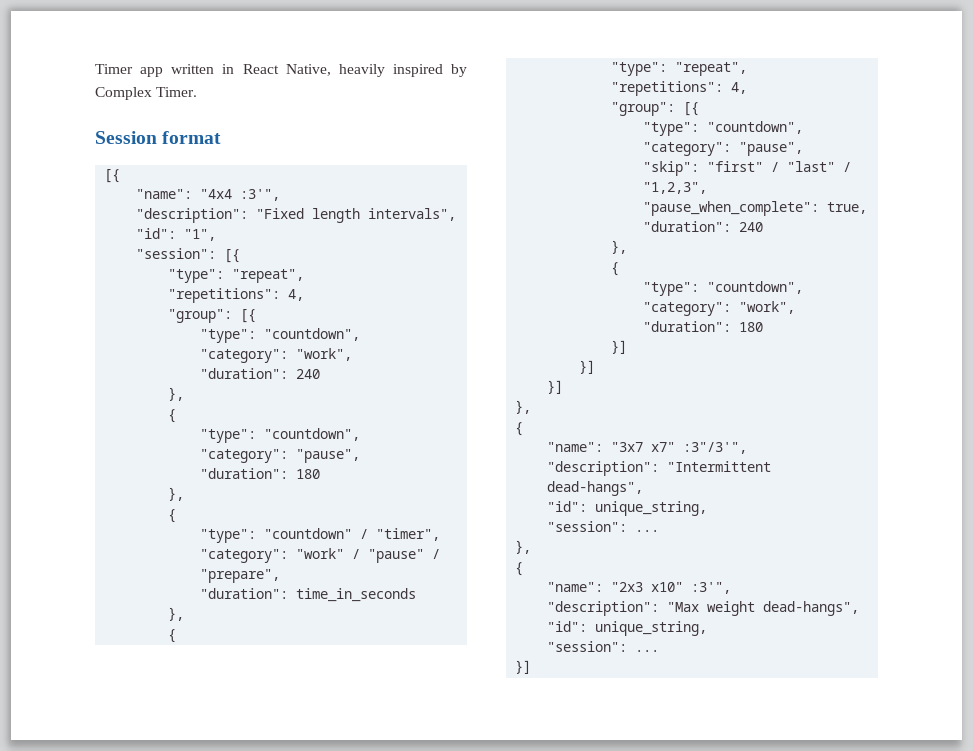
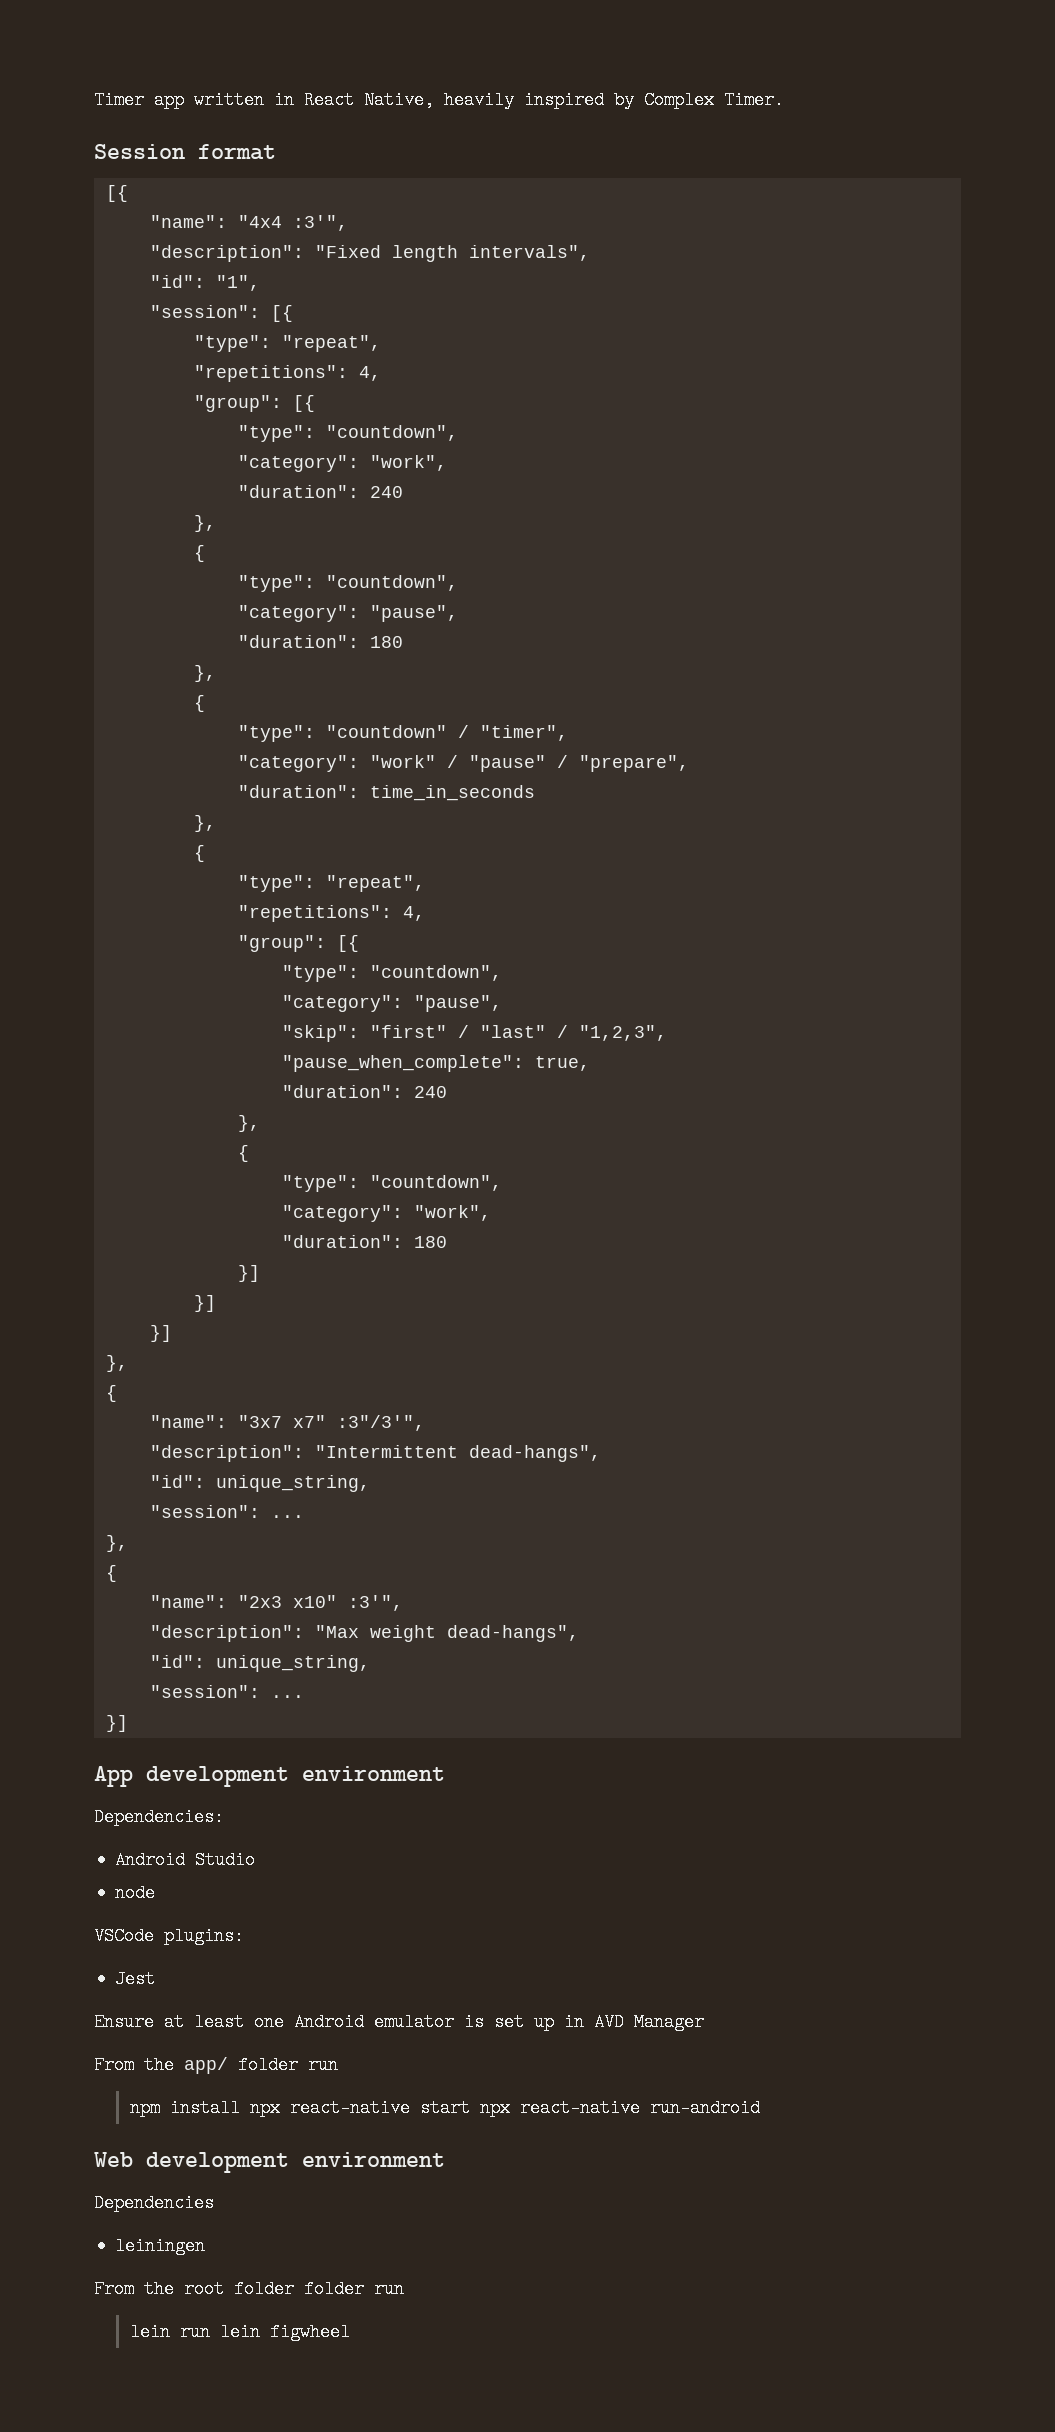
+ App development environment
+ Dependencies:
+ Android Studio
+ node
+ VSCode plugins:
+ Jest
+ Ensure at least one Android emulator is set up in AVD Manager
+ From the app/ folder run
+ npm install npx react-native start npx react-native run-android
+ Web development environment
+ Dependencies
+ leiningen
+ From the root folder folder run
+ lein run lein figwheel

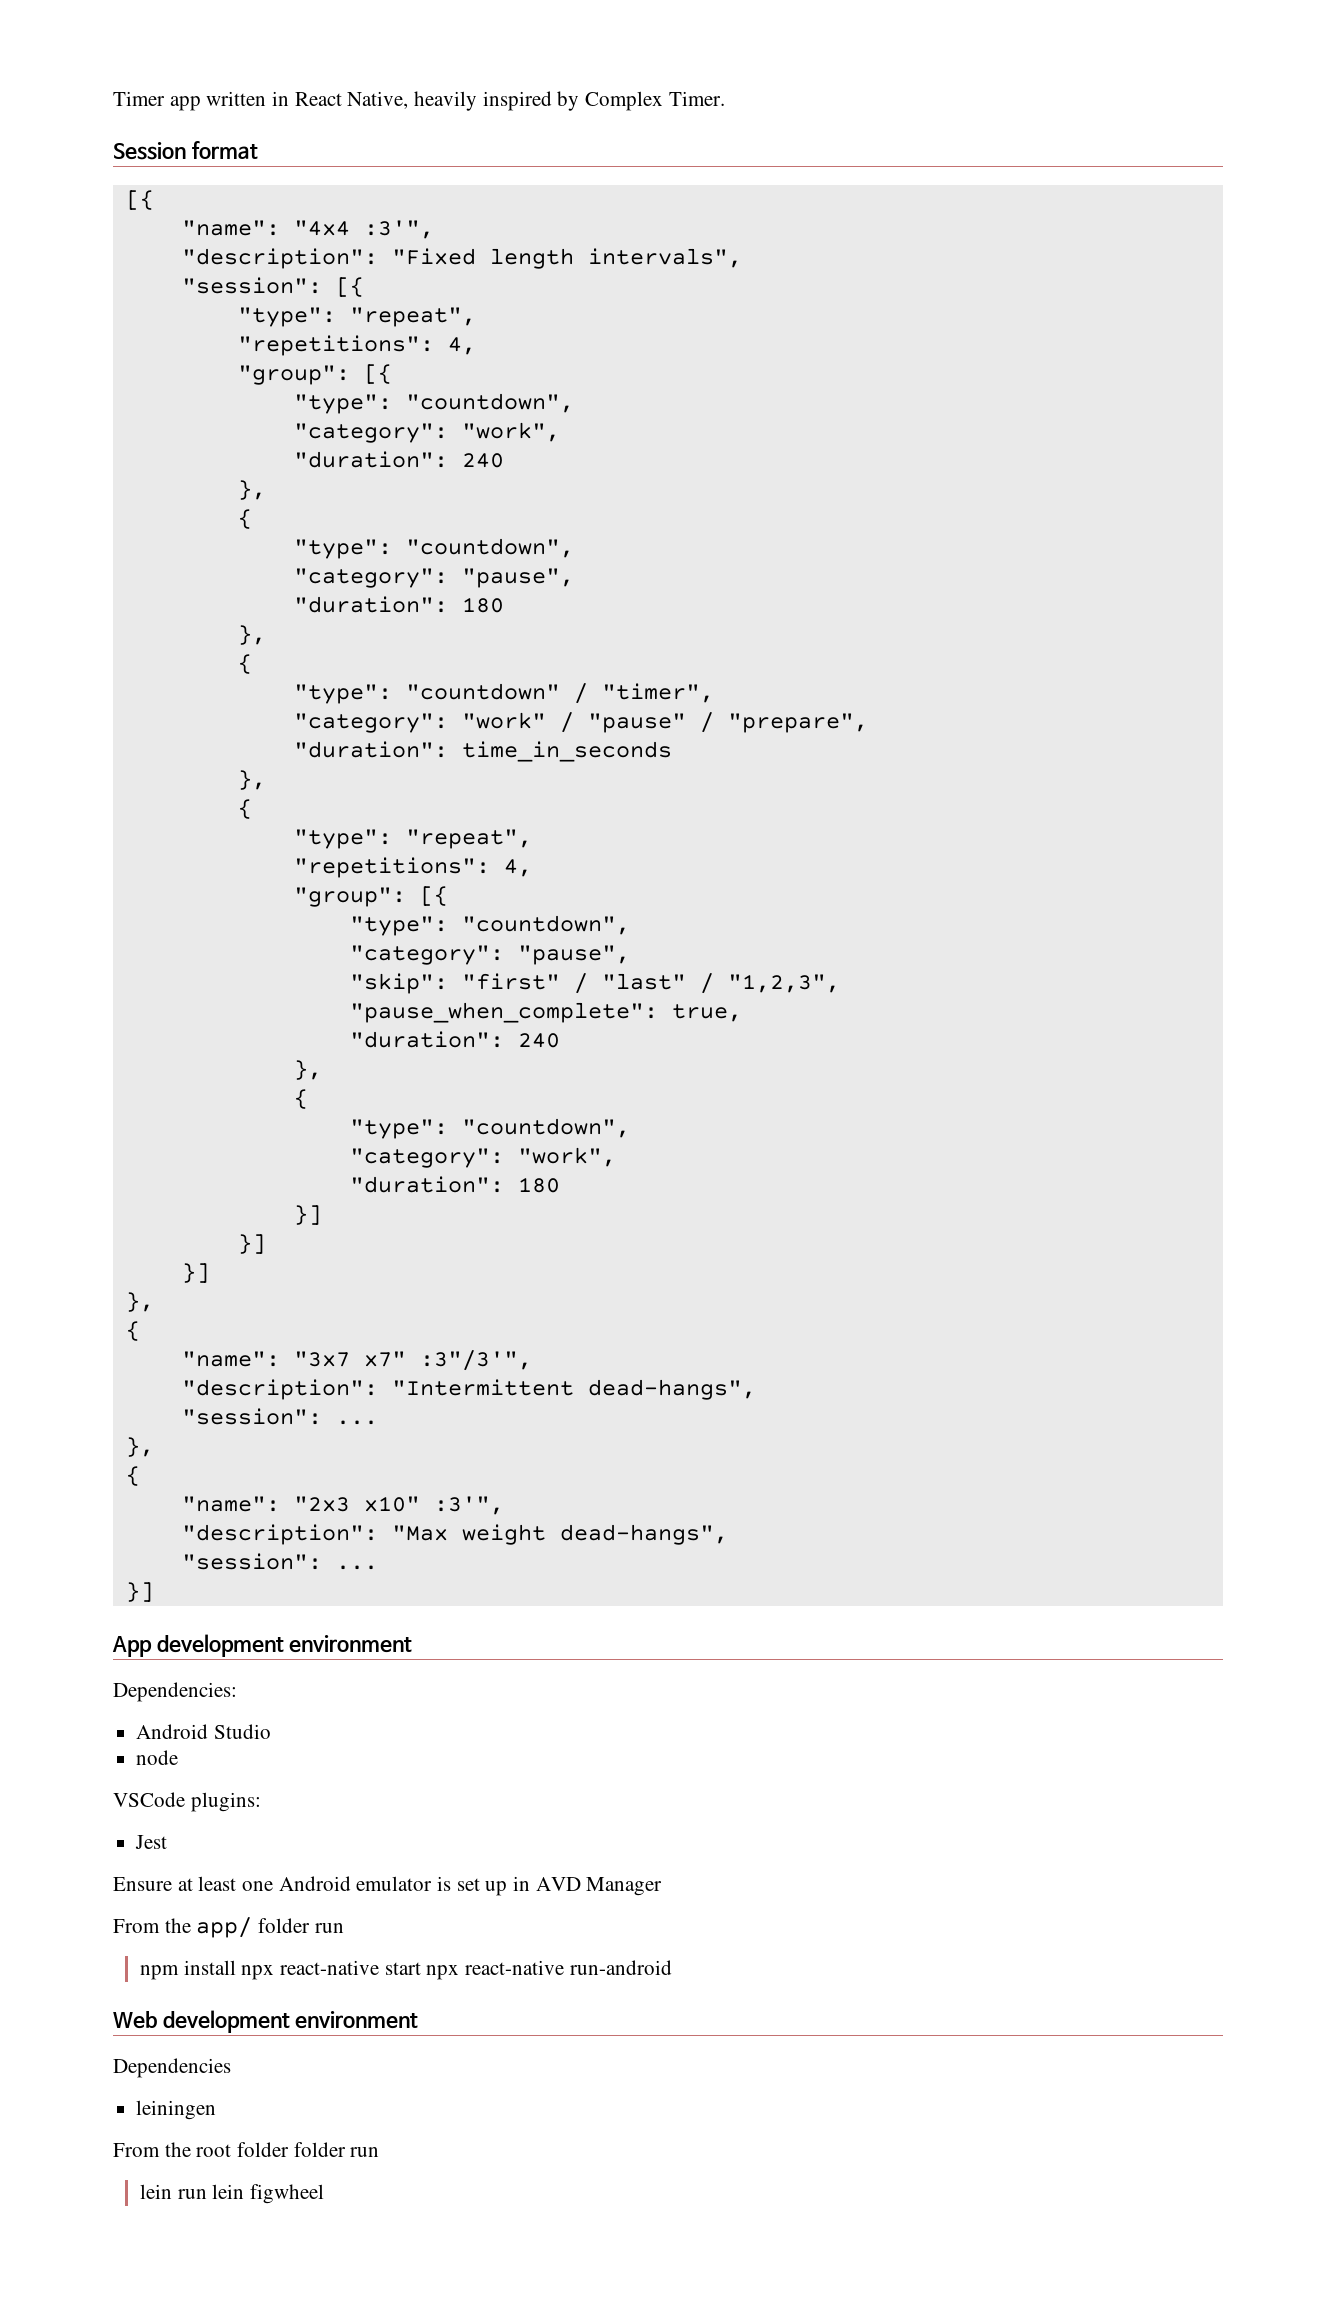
- "id": "1",
  "description": "Intermittent dead-hangs",
- "id": unique_string,
  "description": "Max weight dead-hangs",
- "id": unique_string,

